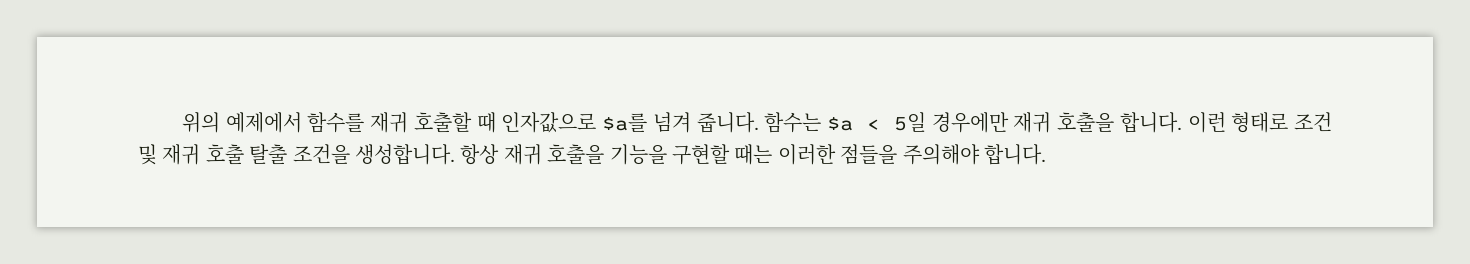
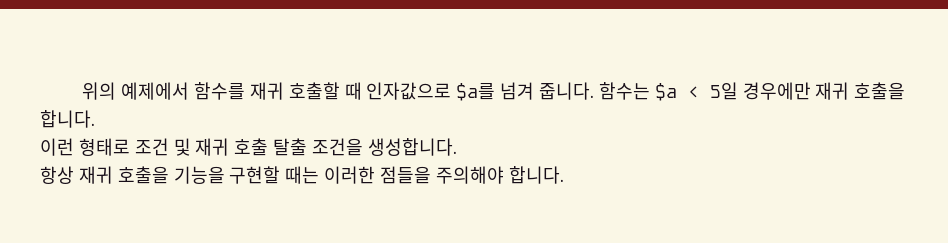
- 함수는 $a < 5일 경우에만 재귀 호출을 합니다. 이런 형태로 조건 및 재귀 호출 탈출 조건을 생성합니다. 항상 재귀 호출을 기능을 구현할 때는 이러한 점들을 주의해야 합니다.
+ 함수는 $a < 5일 경우에만 재귀 호출을 합니다.
+ 이런 형태로 조건 및 재귀 호출 탈출 조건을 생성합니다.
+ 항상 재귀 호출을 기능을 구현할 때는 이러한 점들을 주의해야 합니다.

